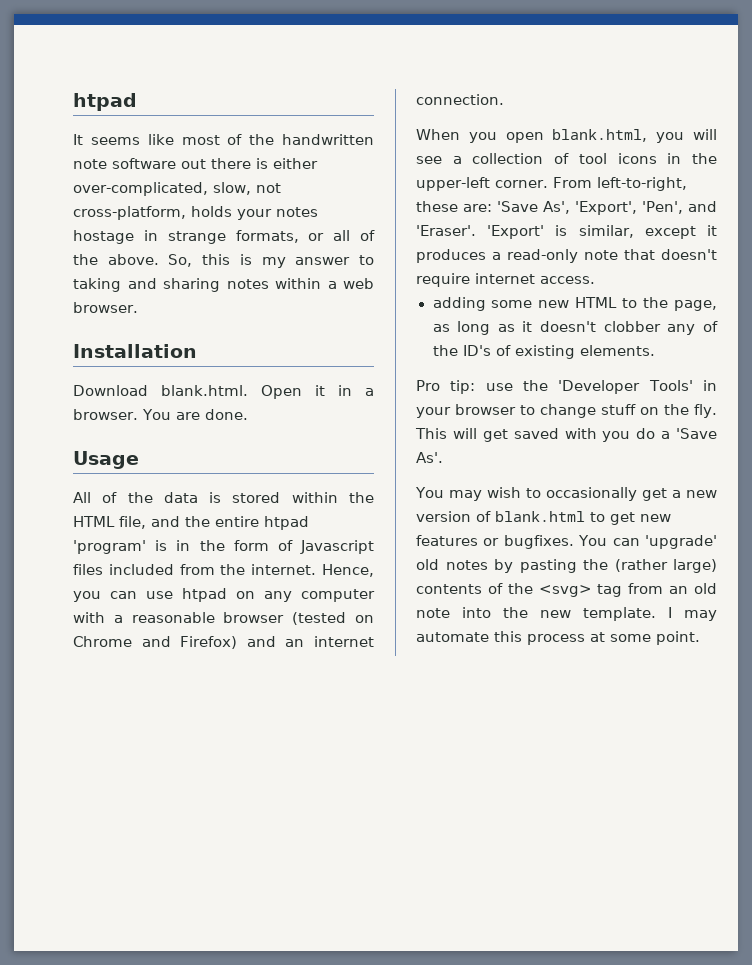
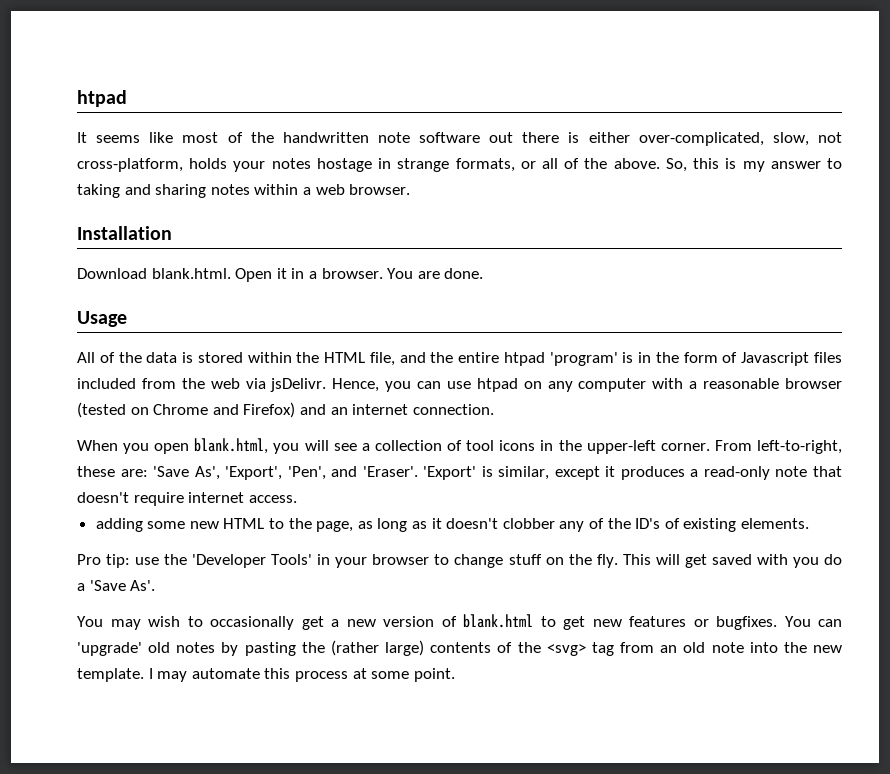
- All of the data is stored within the HTML file, and the entire htpad 'program' is in the form of Javascript files included from the internet.
+ All of the data is stored within the HTML file, and the entire htpad 'program' is in the form of Javascript files included from the web via jsDelivr.

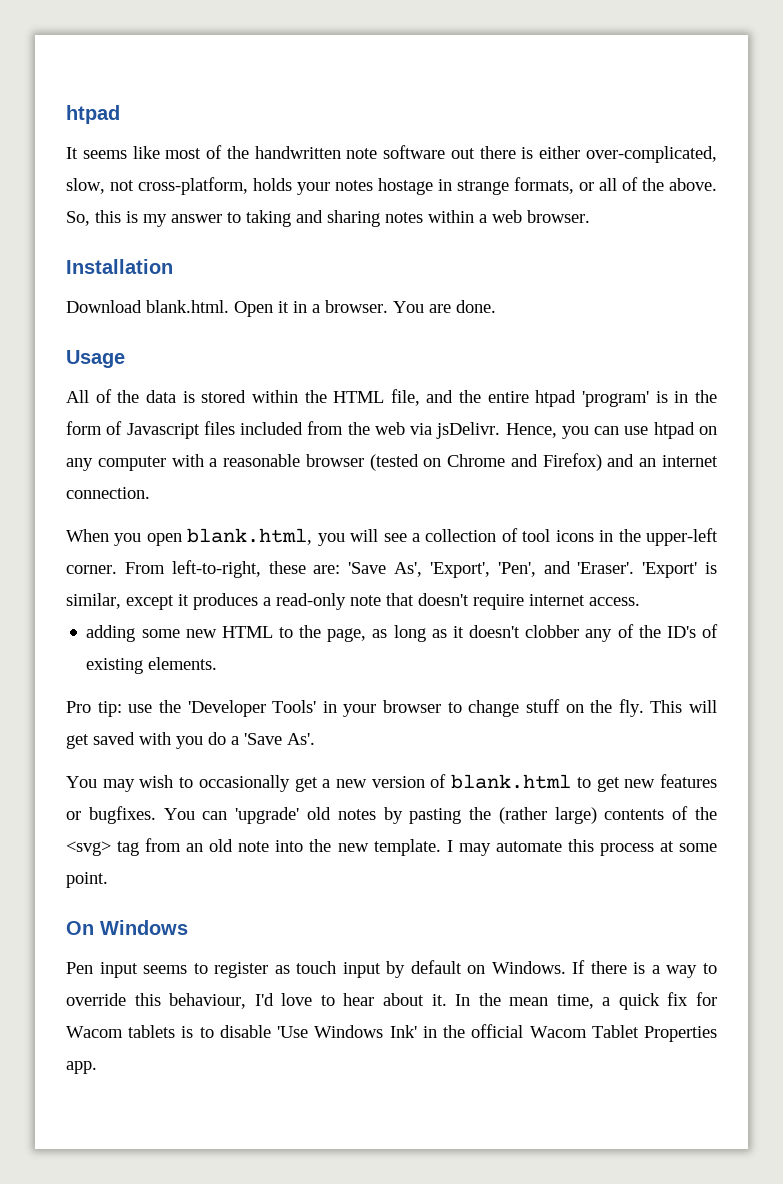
+ On Windows
+ Pen input seems to register as touch input by default on Windows. If there is a way to override this behaviour, I'd love to hear about it. In the mean time, a quick fix for Wacom tablets is to disable 'Use Windows Ink' in the official Wacom Tablet Properties app.

